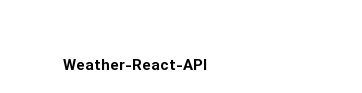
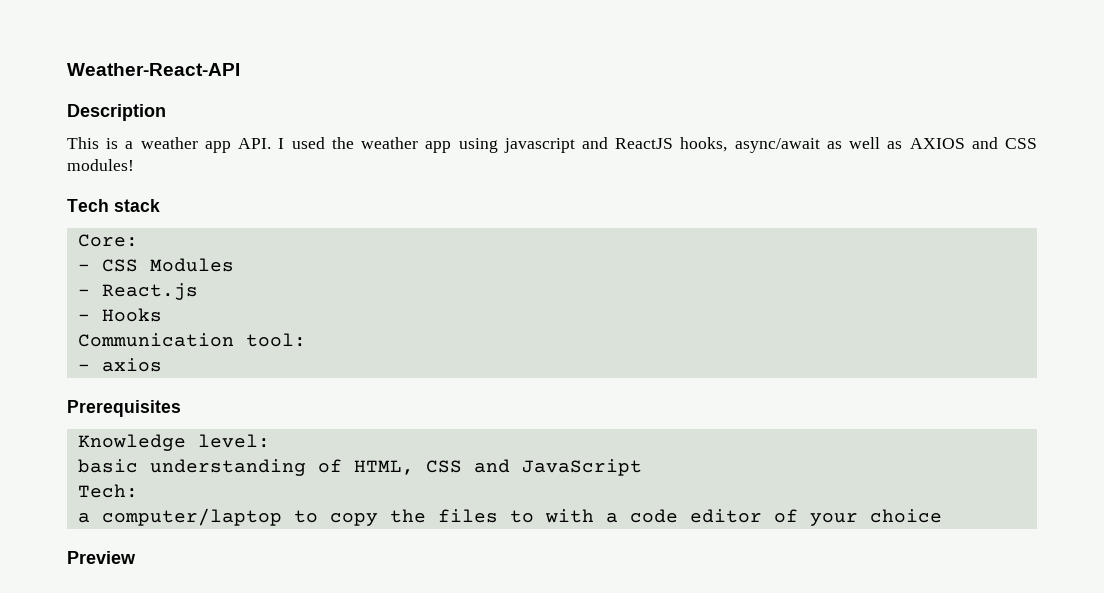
+ Description
+ This is a weather app API. I used the weather app using javascript and ReactJS hooks, async/await as well as AXIOS and CSS modules!
+ Tech stack
+ Core:
+ - CSS Modules
+ - React.js
+ - Hooks
+ Communication tool:
+ - axios
+ Prerequisites
+ Knowledge level:
+ basic understanding of HTML, CSS and JavaScript
+ Tech:
+ a computer/laptop to copy the files to with a code editor of your choice
+ Preview

